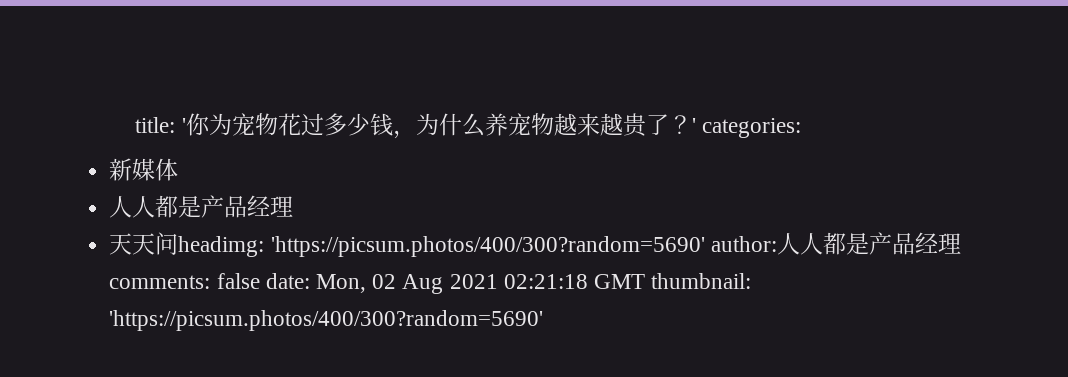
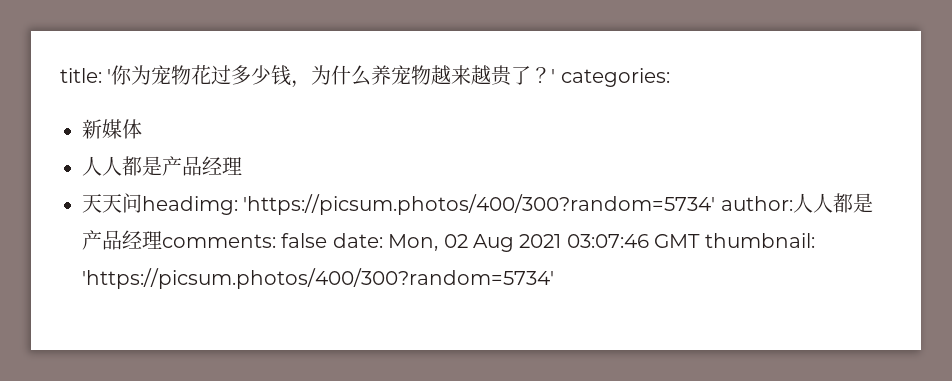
- 天天问headimg: 'https://picsum.photos/400/300?random=5690' author:人人都是产品经理comments: false date: Mon, 02 Aug 2021 02:21:18 GMT thumbnail: 'https://picsum.photos/400/300?random=5690'
+ 天天问headimg: 'https://picsum.photos/400/300?random=5734' author:人人都是产品经理comments: false date: Mon, 02 Aug 2021 03:07:46 GMT thumbnail: 'https://picsum.photos/400/300?random=5734'

